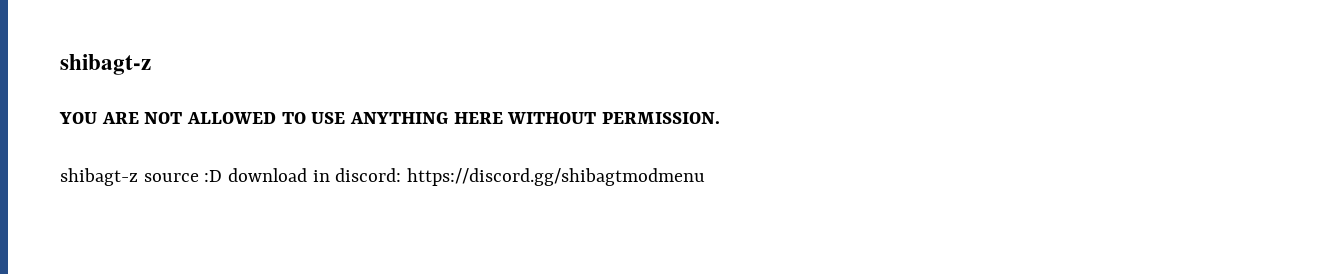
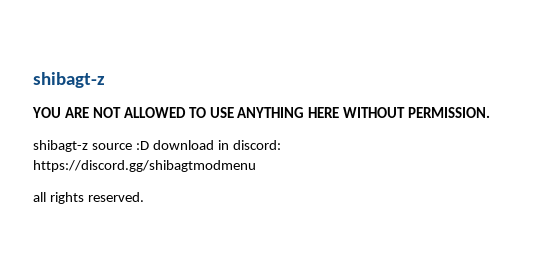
+ all rights reserved.

